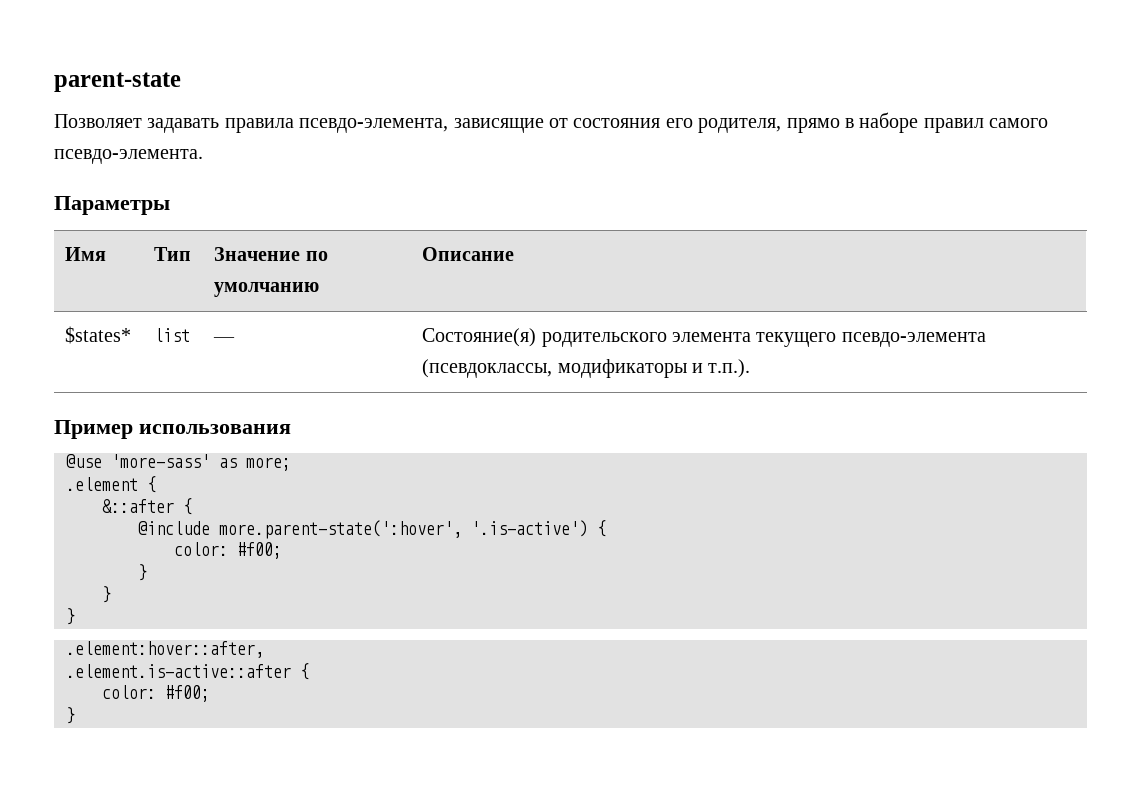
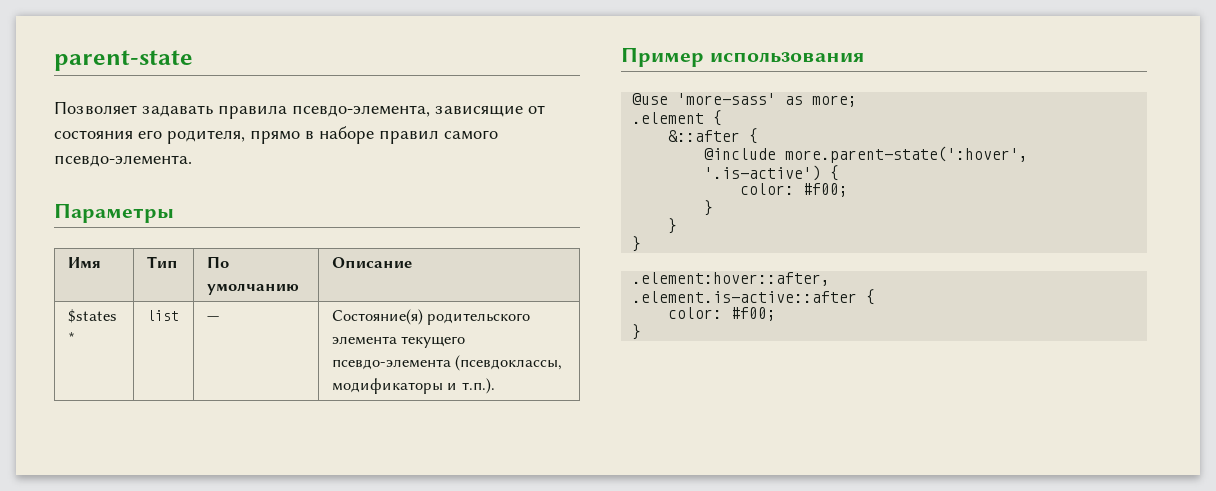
- Имя | Тип | Значение по умолчанию | Описание
+ Имя | Тип | По умолчанию | Описание
- $states* | list | — | Состояние(я) родительского элемента текущего псевдо-элемента (псевдоклассы, модификаторы и т.п.).
+ $states * | list | — | Состояние(я) родительского элемента текущего псевдо-элемента (псевдоклассы, модификаторы и т.п.).

